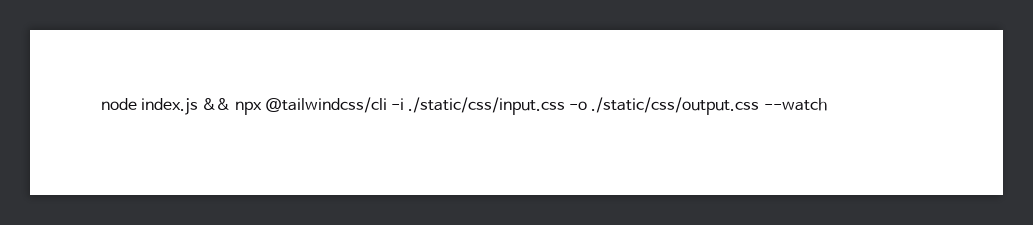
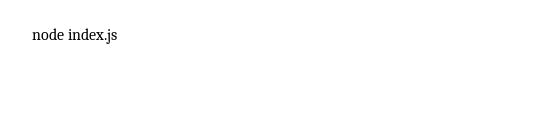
- node index.js && npx @tailwindcss/cli -i ./static/css/input.css -o ./static/css/output.css --watch
+ node index.js

